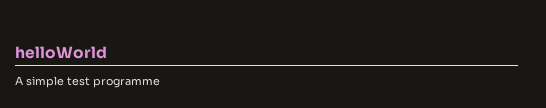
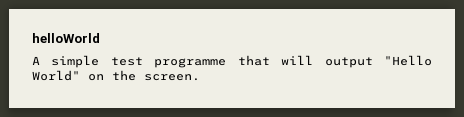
- A simple test programme
+ A simple test programme that will output "Hello World" on the screen.

